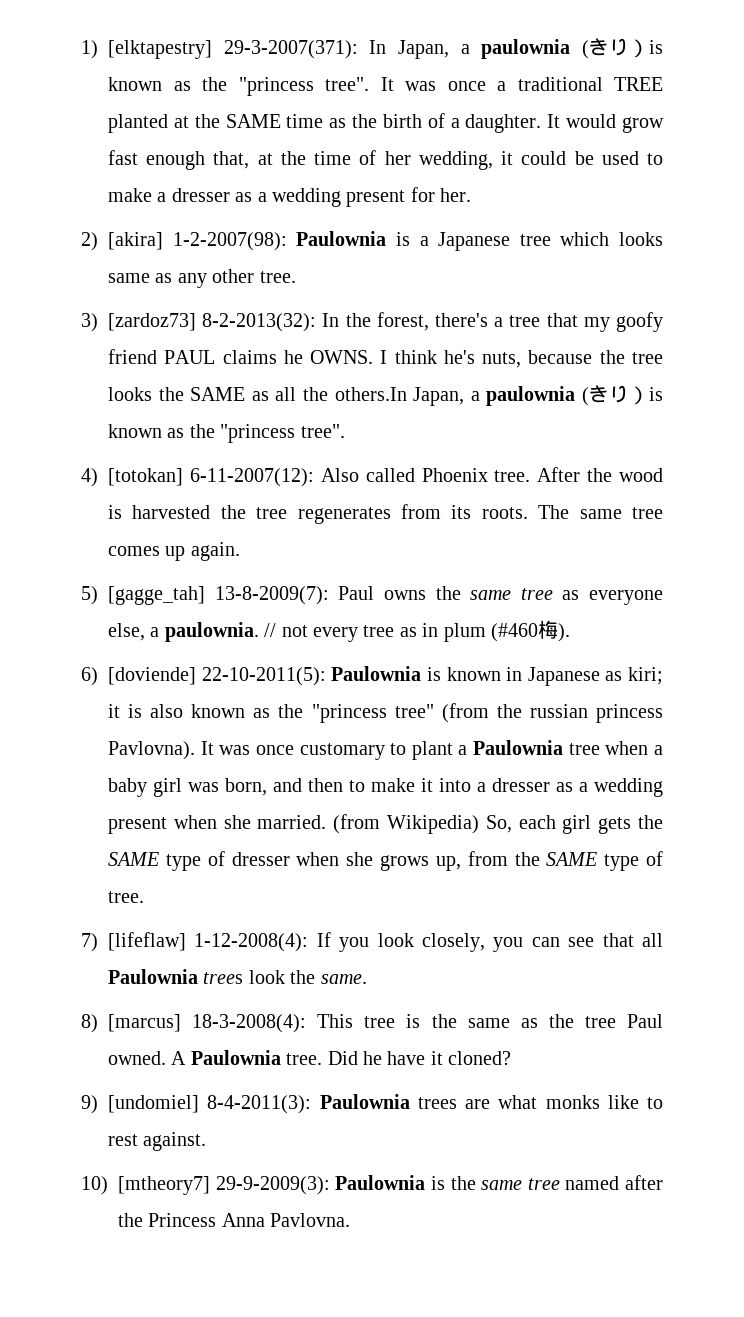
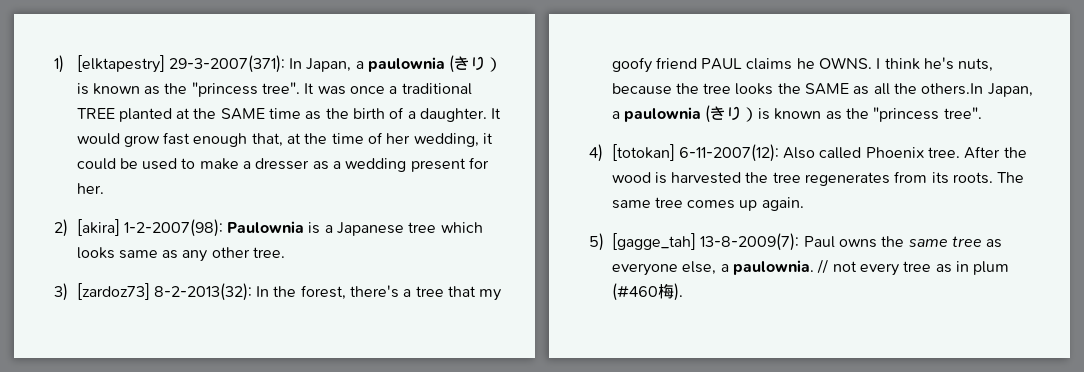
- 6) [doviende] 22-10-2011(5): Paulownia is known in Japanese as kiri; it is also known as the "princess tree" (from the russian princess Pavlovna). It was once customary to plant a Paulownia tree when a baby girl was born, and then to make it into a dresser as a wedding present when she married. (from Wikipedia) So, each girl gets the SAME type of dresser when she grows up, from the SAME type of tree.
- 7) [lifeflaw] 1-12-2008(4): If you look closely, you can see that all Paulownia trees look the same.
- 8) [marcus] 18-3-2008(4): This tree is the same as the tree Paul owned. A Paulownia tree. Did he have it cloned?
- 9) [undomiel] 8-4-2011(3): Paulownia trees are what monks like to rest against.
- 10) [mtheory7] 29-9-2009(3): Paulownia is the same tree named after the Princess Anna Pavlovna.

